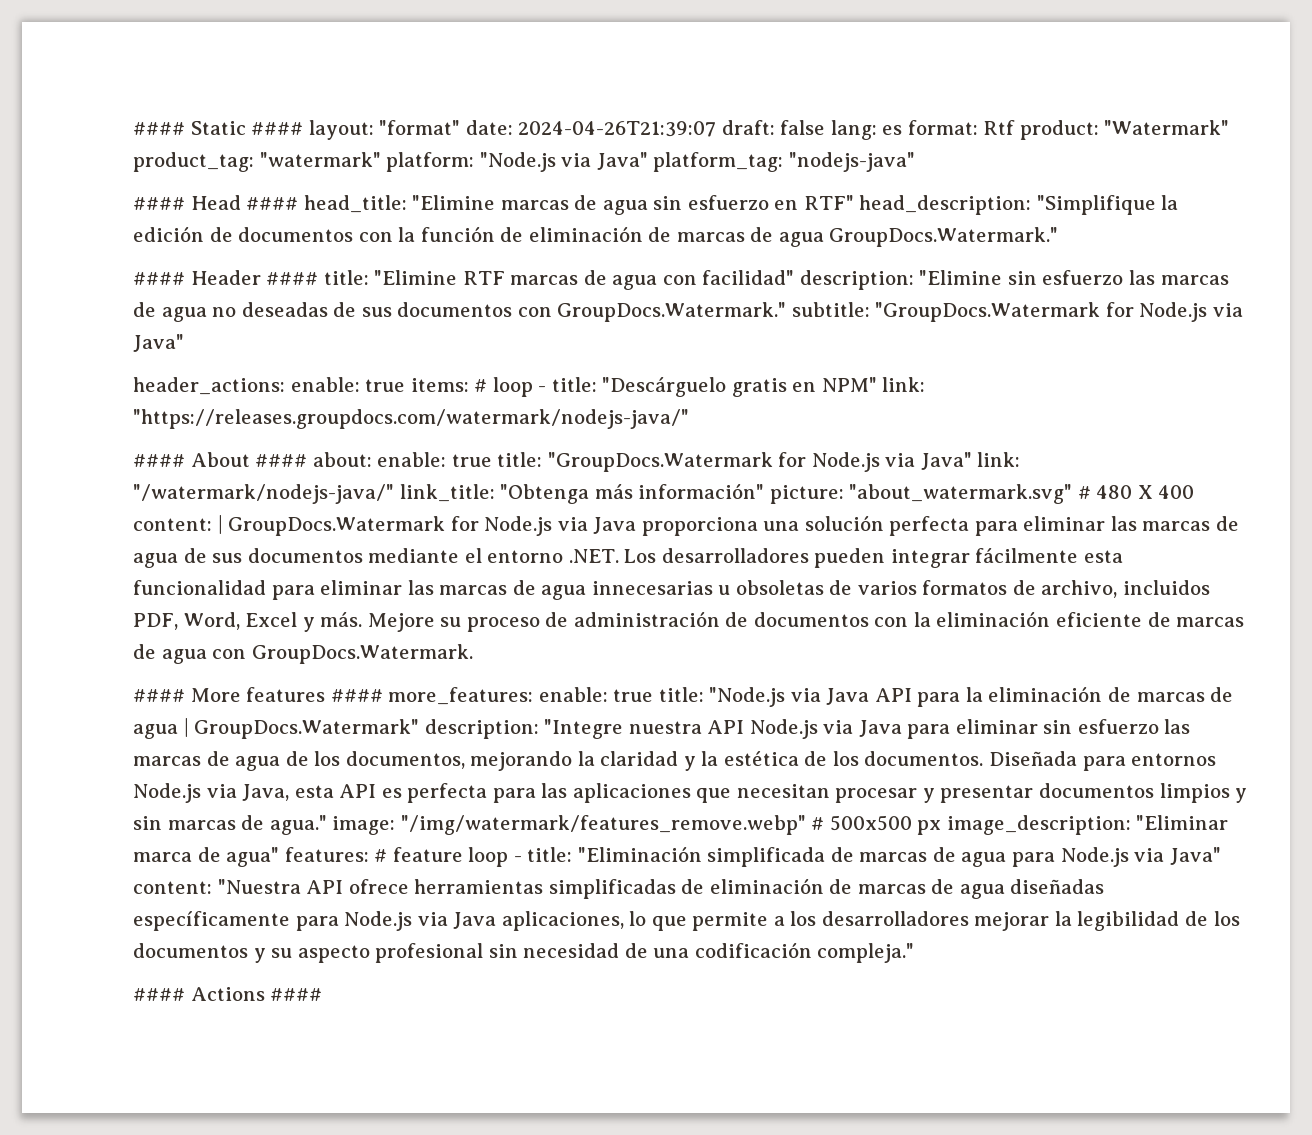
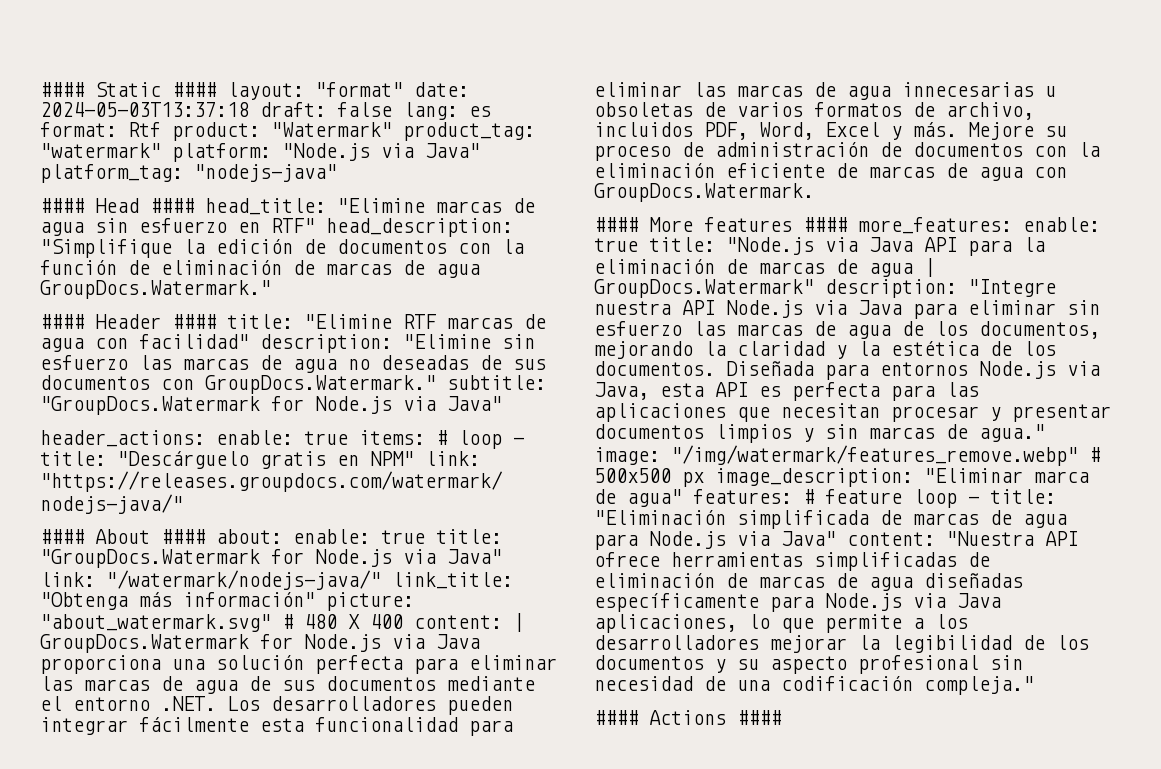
- #### Static #### layout: "format" date: 2024-04-26T21:39:07 draft: false lang: es format: Rtf product: "Watermark" product_tag: "watermark" platform: "Node.js via Java" platform_tag: "nodejs-java"
+ #### Static #### layout: "format" date: 2024-05-03T13:37:18 draft: false lang: es format: Rtf product: "Watermark" product_tag: "watermark" platform: "Node.js via Java" platform_tag: "nodejs-java"

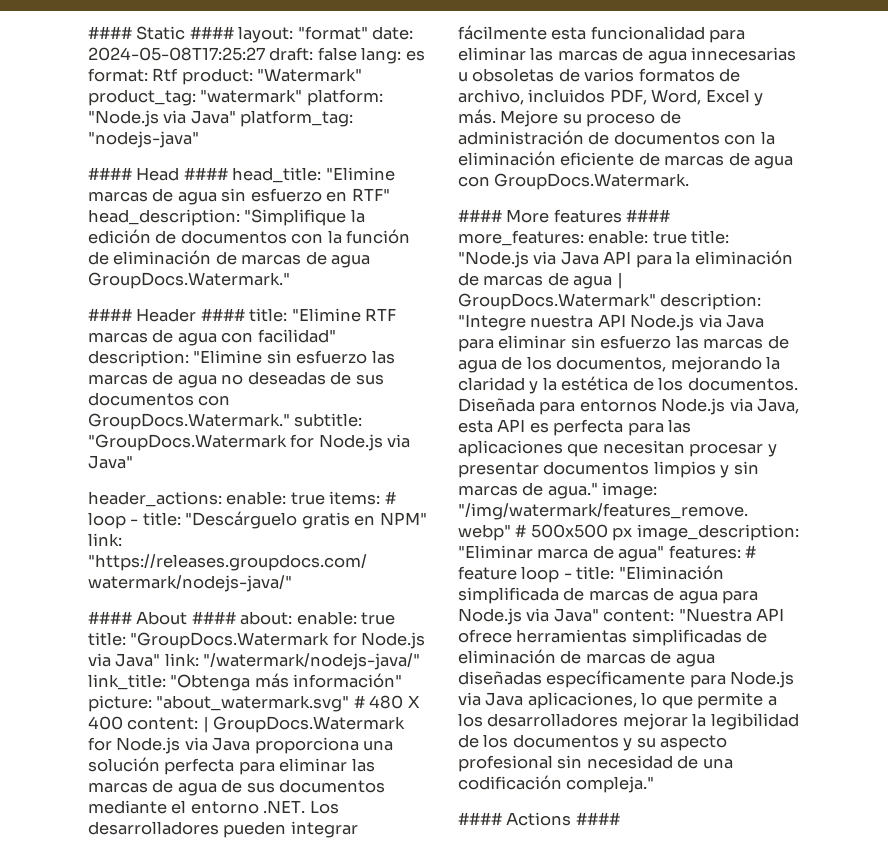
- #### Static #### layout: "format" date: 2024-05-03T13:37:18 draft: false lang: es format: Rtf product: "Watermark" product_tag: "watermark" platform: "Node.js via Java" platform_tag: "nodejs-java"
+ #### Static #### layout: "format" date: 2024-05-08T17:25:27 draft: false lang: es format: Rtf product: "Watermark" product_tag: "watermark" platform: "Node.js via Java" platform_tag: "nodejs-java"

